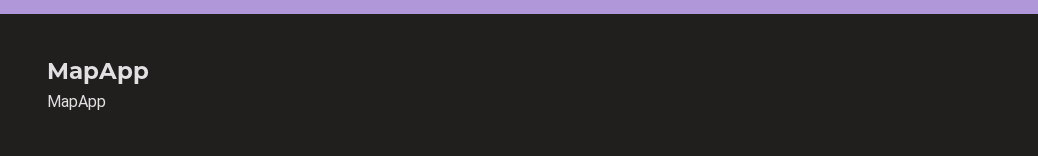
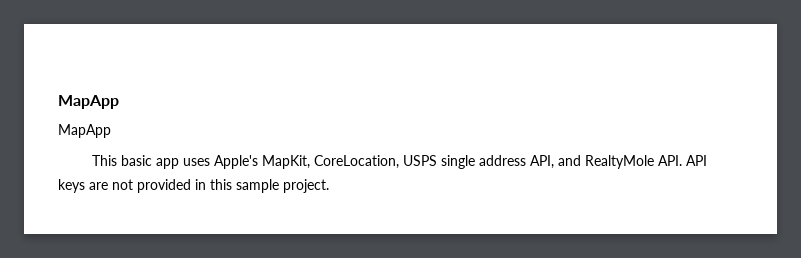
+ This basic app uses Apple's MapKit, CoreLocation, USPS single address API, and RealtyMole API. API keys are not provided in this sample project.

